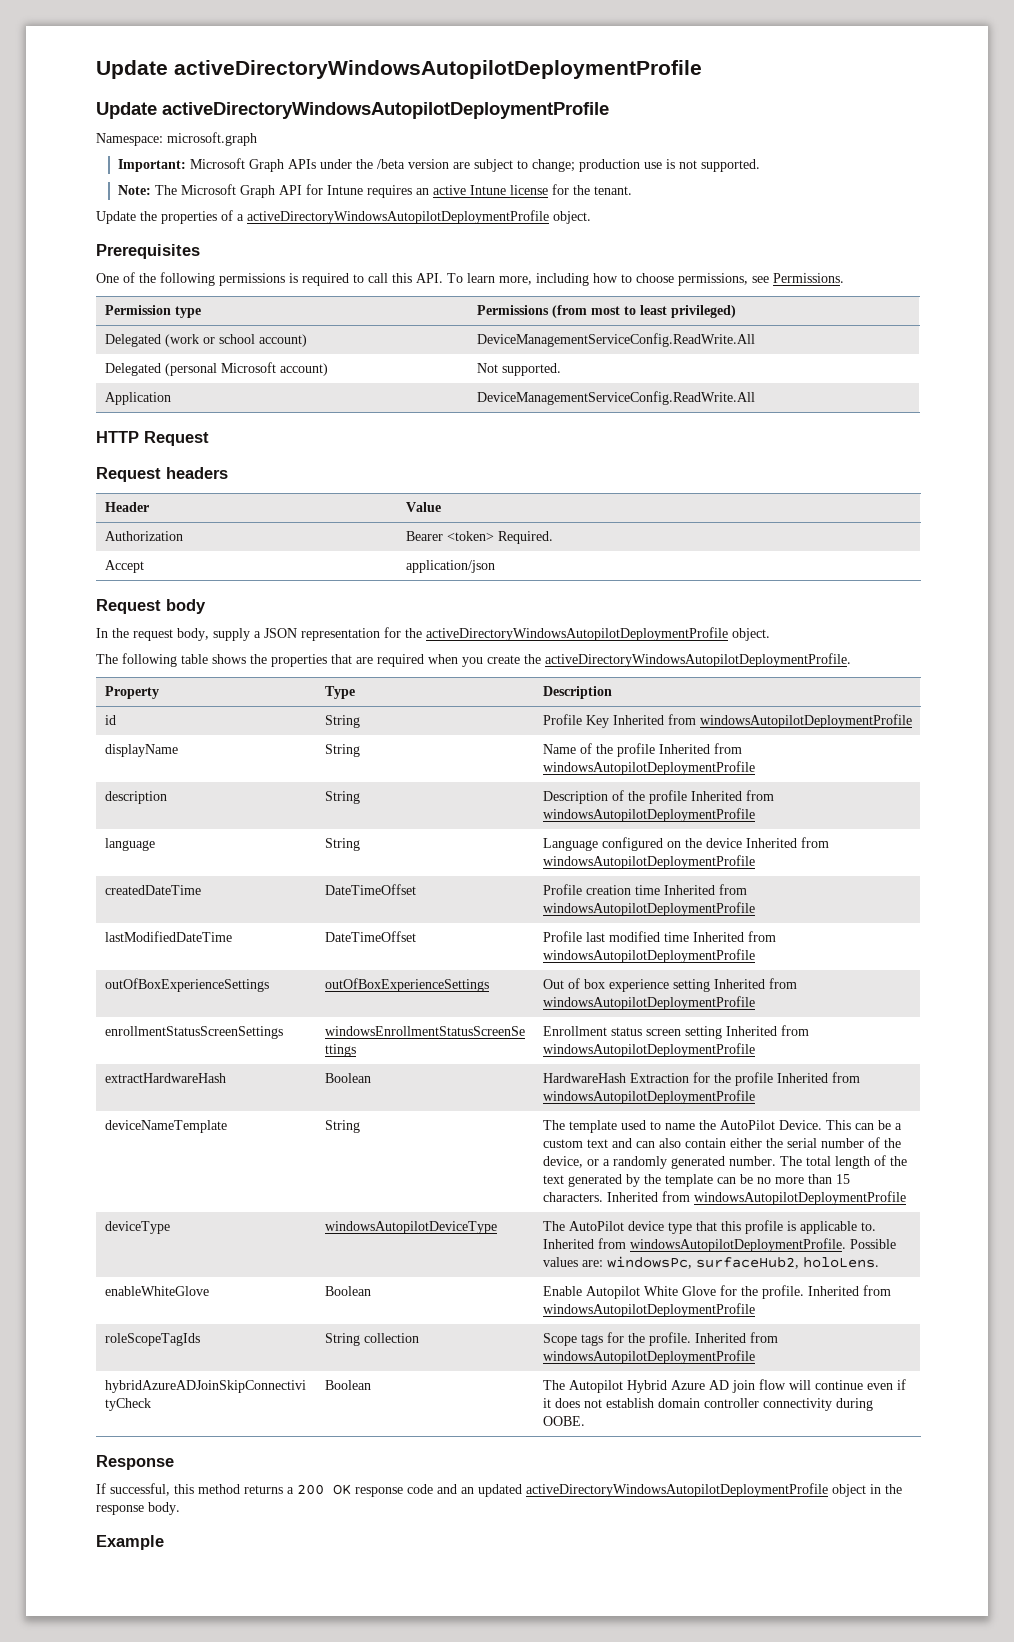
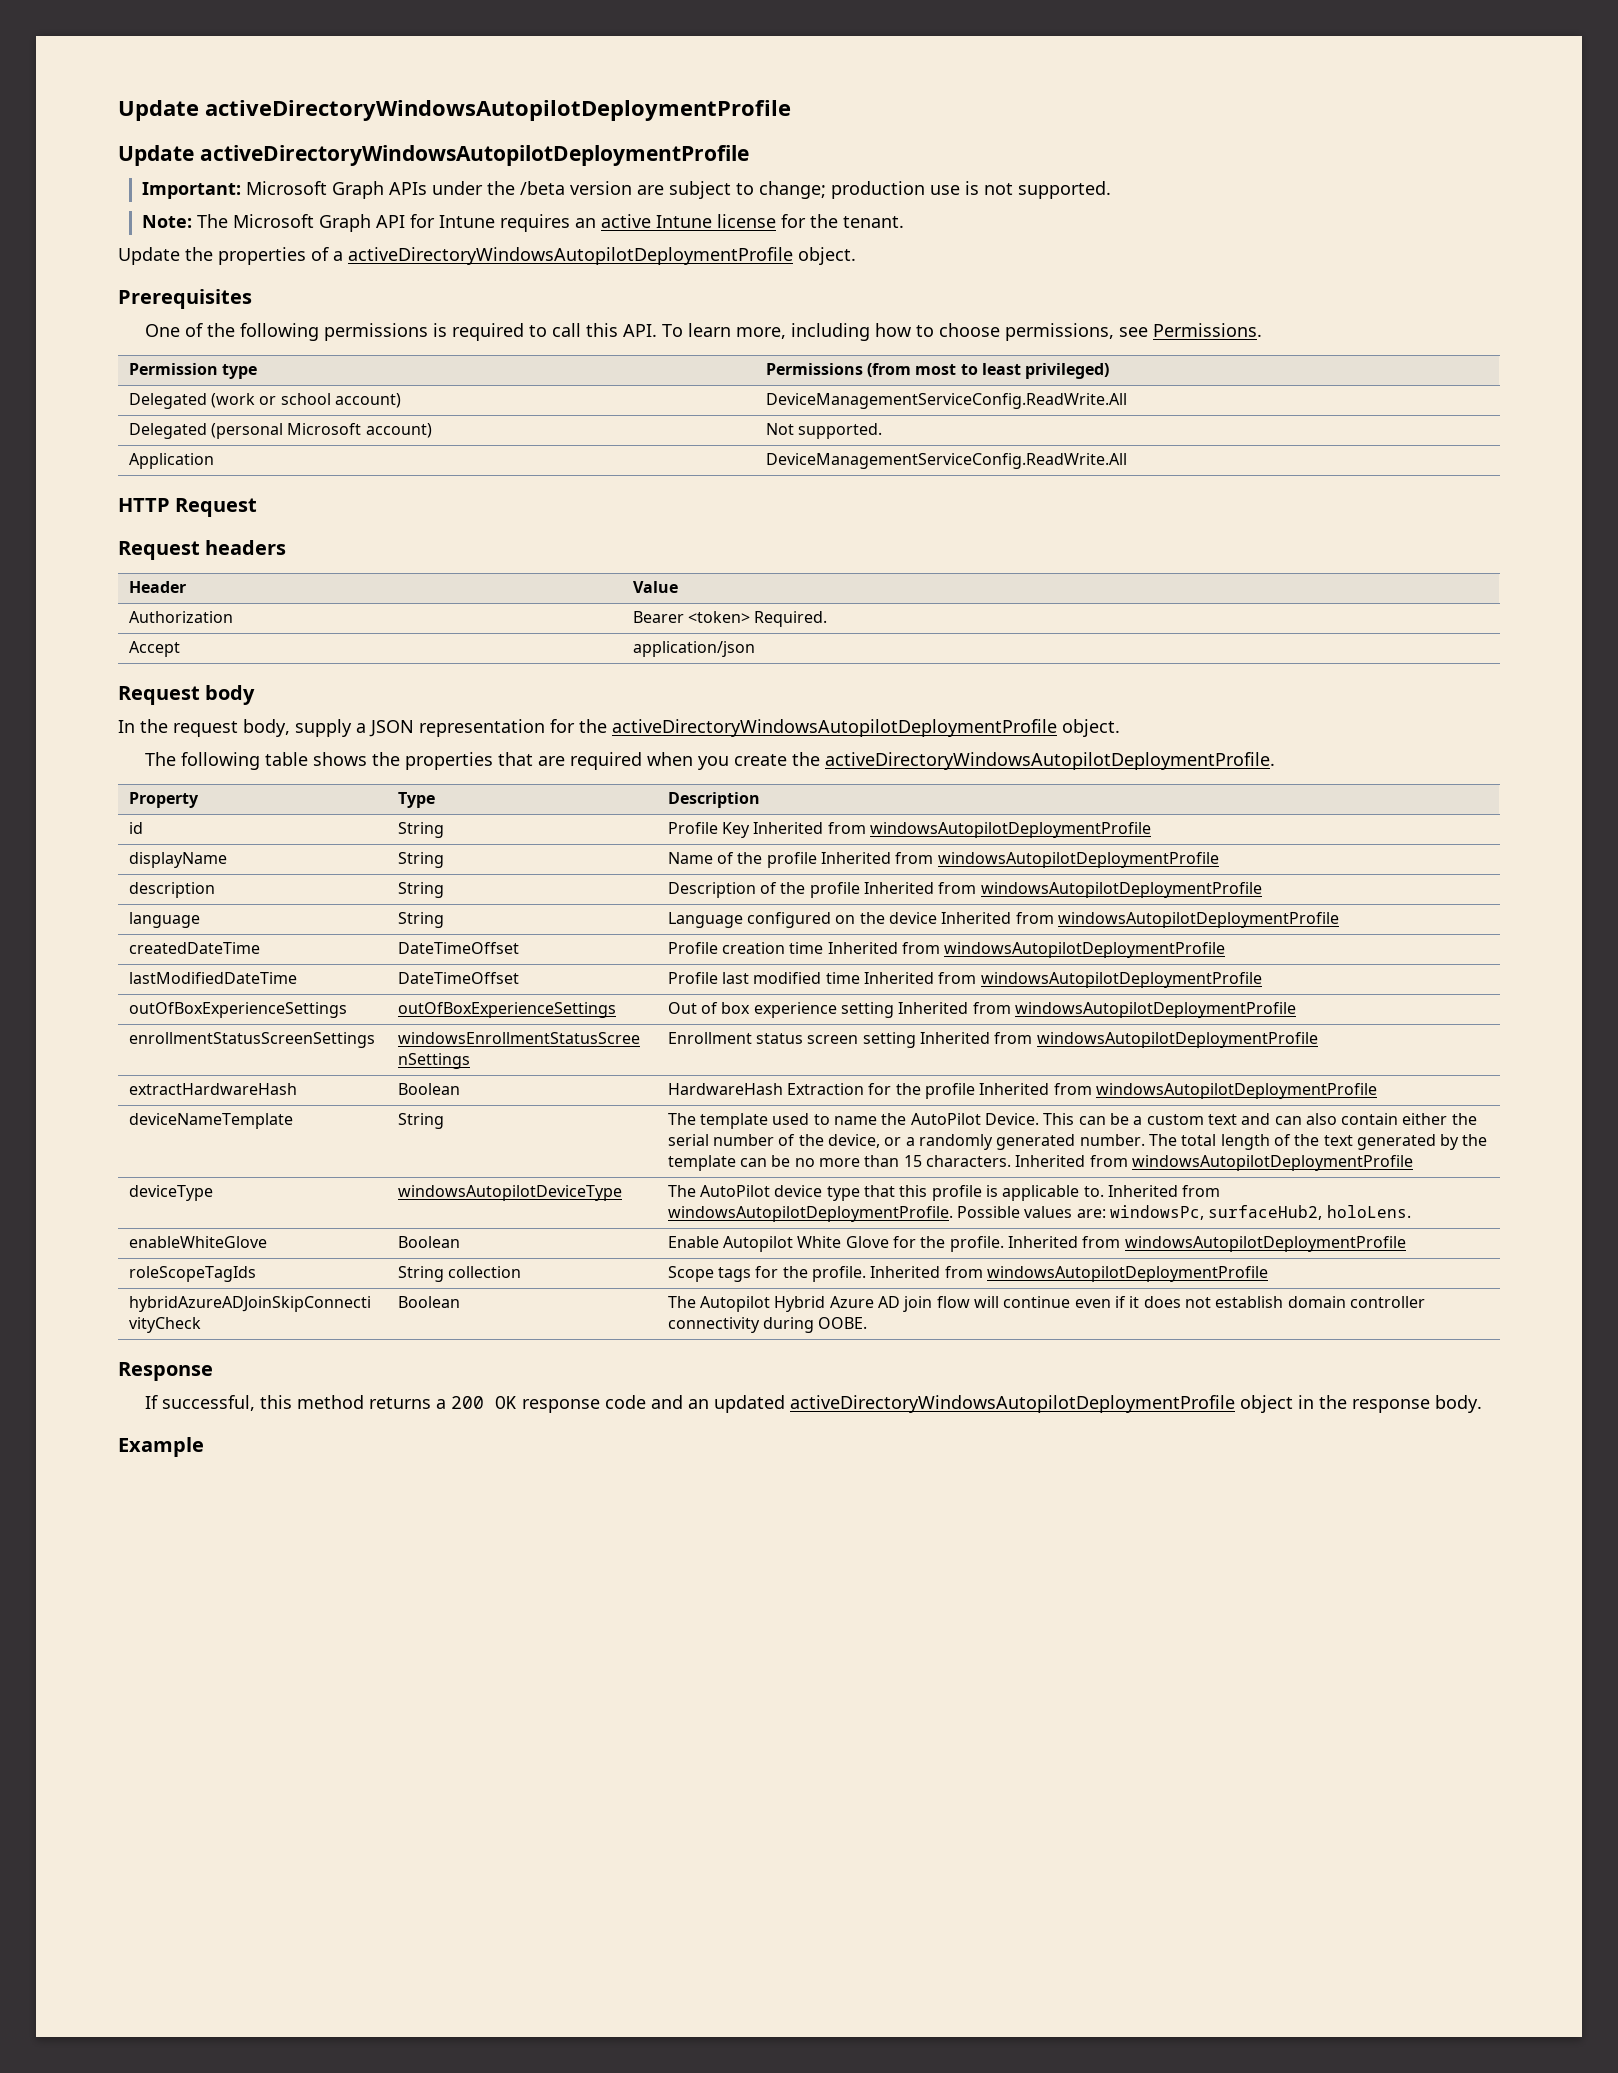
- Namespace: microsoft.graph

